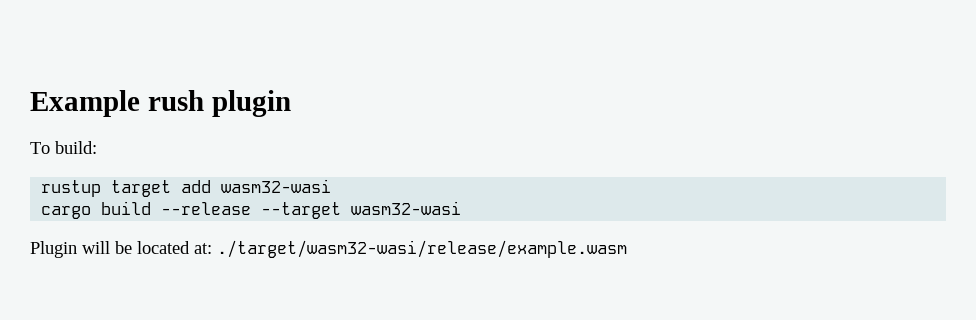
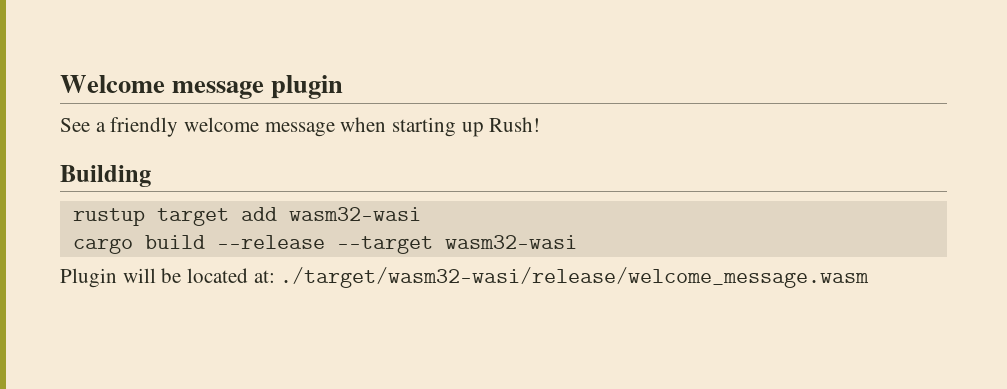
- Example rush plugin
+ Welcome message plugin
- To build:
+ See a friendly welcome message when starting up Rush!
+ Building
- Plugin will be located at: ./target/wasm32-wasi/release/example.wasm
+ Plugin will be located at: ./target/wasm32-wasi/release/welcome_message.wasm

